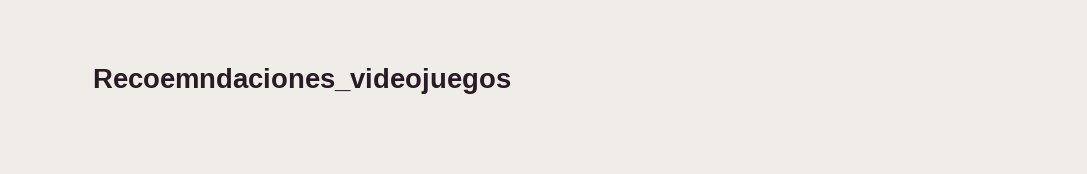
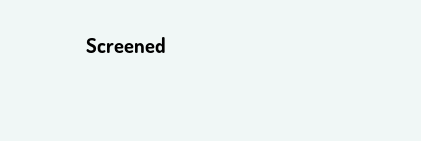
- Recoemndaciones_videojuegos
+ Screened

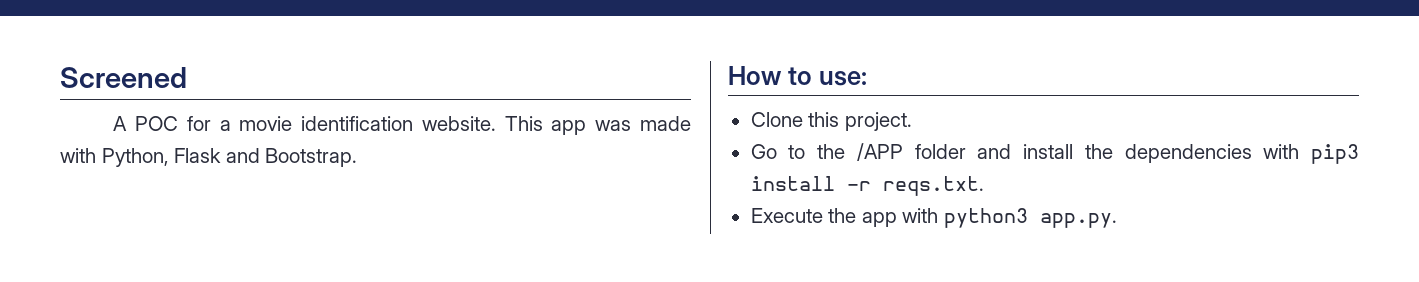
+ A POC for a movie identification website. This app was made with Python, Flask and Bootstrap.
+ How to use:
+ Clone this project.
+ Go to the /APP folder and install the dependencies with pip3 install -r reqs.txt.
+ Execute the app with python3 app.py.

